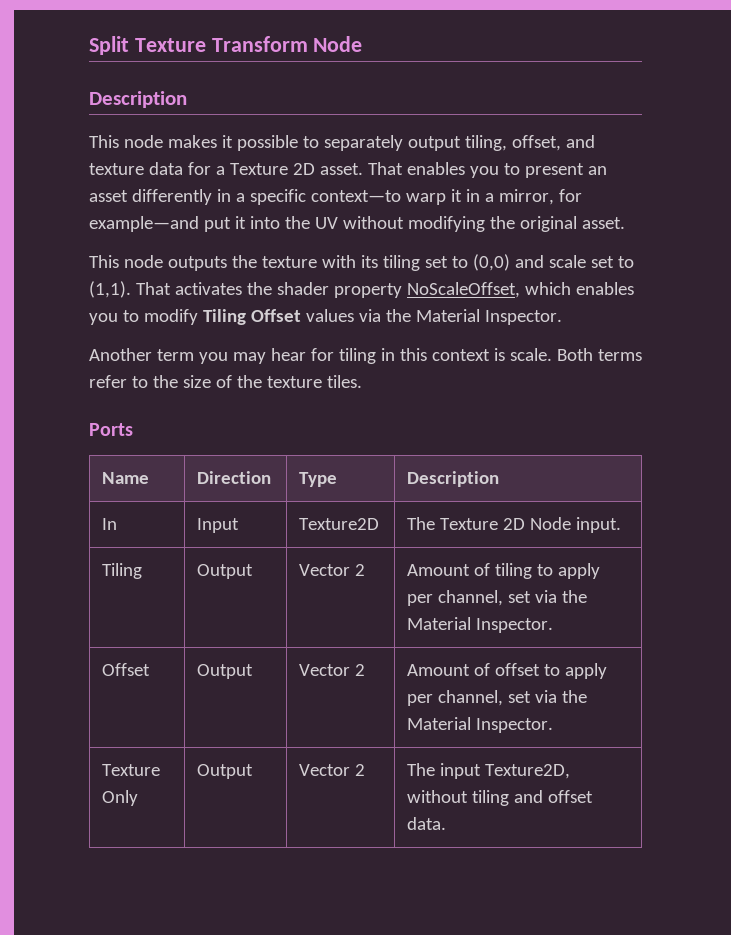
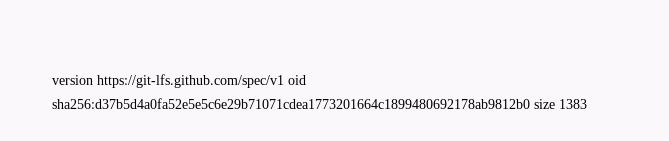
- Split Texture Transform Node
- Description
- This node makes it possible to separately output tiling, offset, and texture data for a Texture 2D asset. That enables you to present an asset differently in a specific context—to warp it in a mirror, for example—and put it into the UV without modifying the original asset.
- This node outputs the texture with its tiling set to (0,0) and scale set to (1,1). That activates the shader property NoScaleOffset, which enables you to modify Tiling Offset values via the Material Inspector.
- Another term you may hear for tiling in this context is scale. Both terms refer to the size of the texture tiles.
- Ports
- Name | Direction | Type | Description
- In | Input | Texture2D | The Texture 2D Node input.
- Tiling | Output | Vector 2 | Amount of tiling to apply per channel, set via the Material Inspector.
- Offset | Output | Vector 2 | Amount of offset to apply per channel, set via the Material Inspector.
- Texture Only | Output | Vector 2 | The input Texture2D, without tiling and offset data.
+ version https://git-lfs.github.com/spec/v1 oid sha256:d37b5d4a0fa52e5e5c6e29b71071cdea1773201664c1899480692178ab9812b0 size 1383

